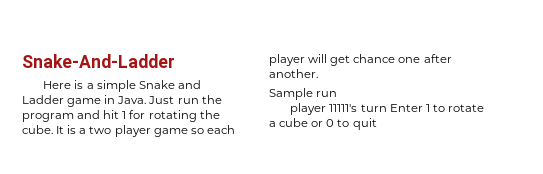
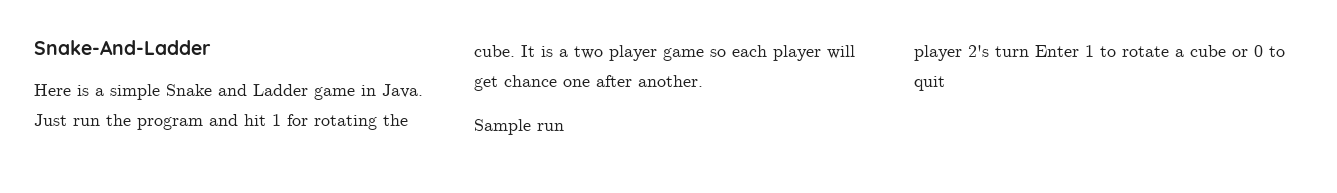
- player 11111's turn Enter 1 to rotate a cube or 0 to quit
+ player 2's turn Enter 1 to rotate a cube or 0 to quit

